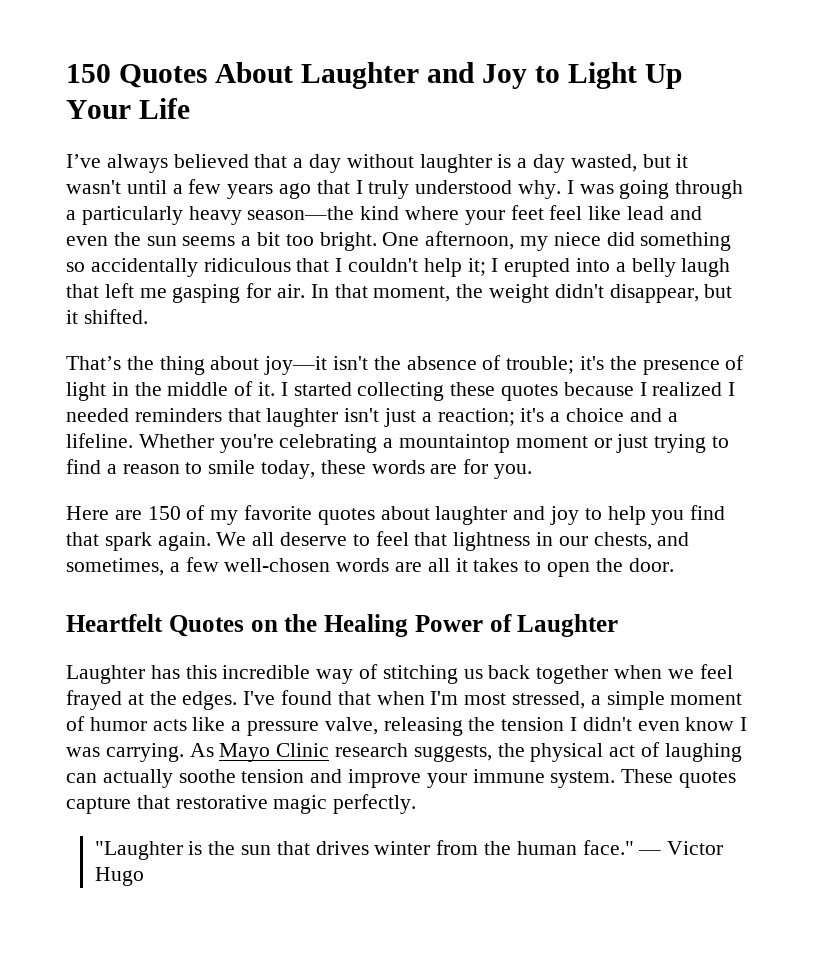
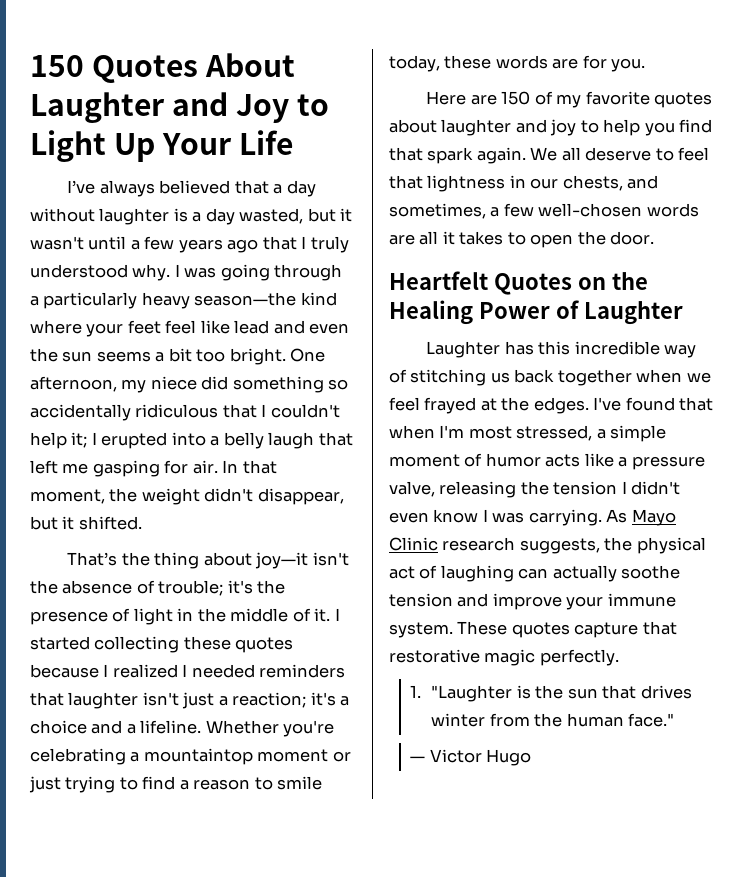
- "Laughter is the sun that drives winter from the human face." — Victor Hugo
+ 1. "Laughter is the sun that drives winter from the human face."
+ — Victor Hugo

